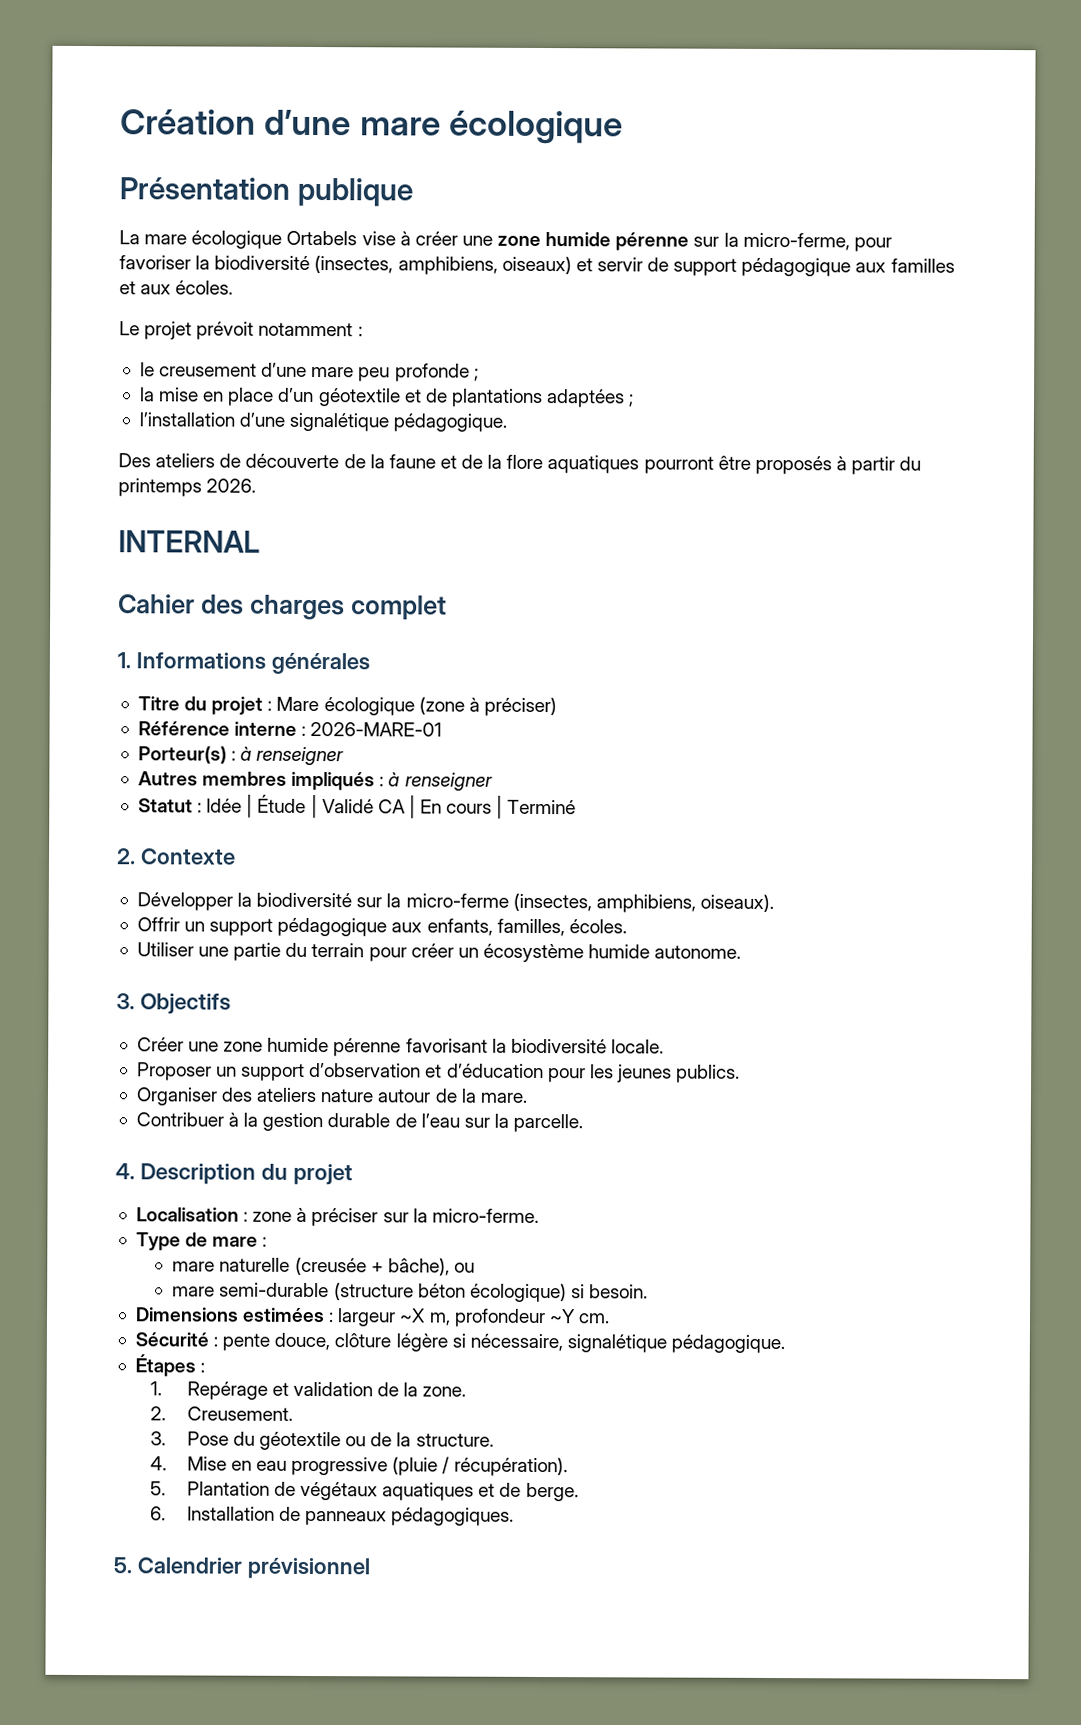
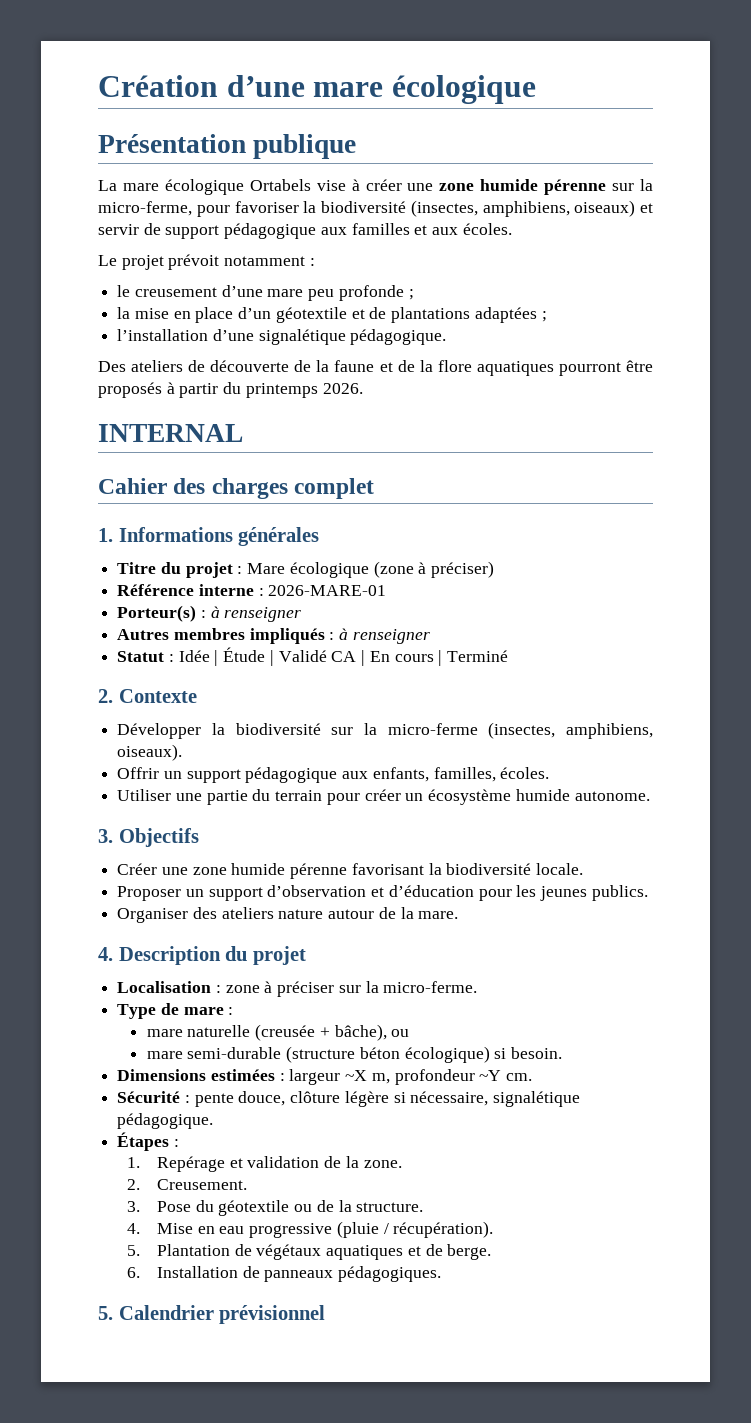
- Contribuer à la gestion durable de l’eau sur la parcelle.

